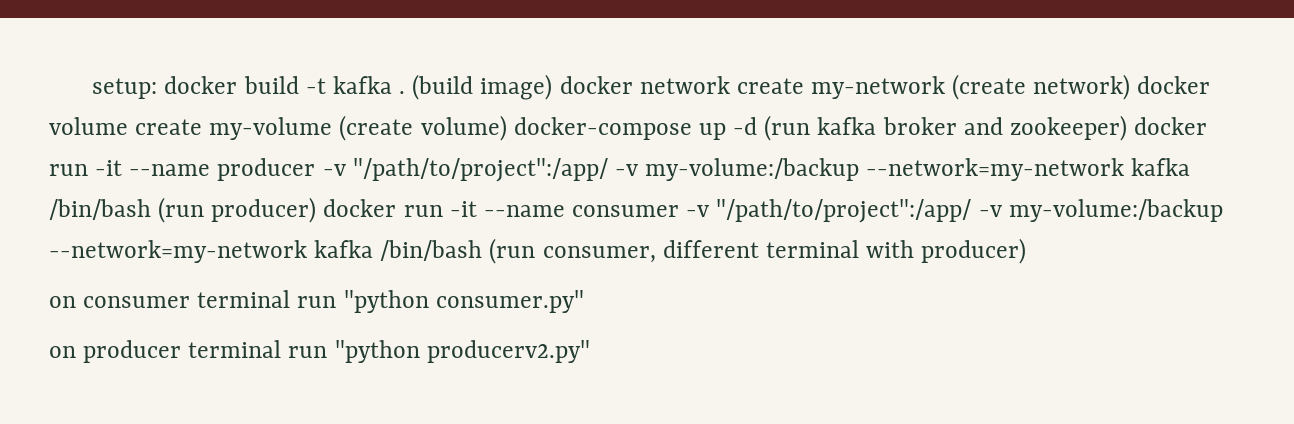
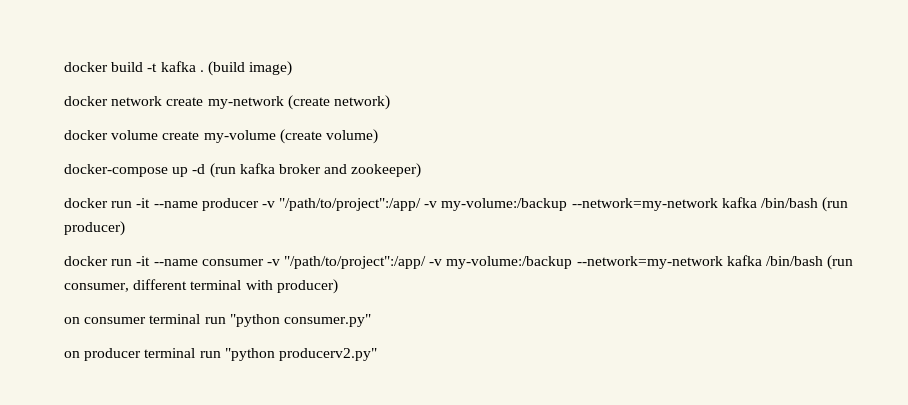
- setup: docker build -t kafka .
+ docker build -t kafka .
- (build image) docker network create my-network (create network) docker volume create my-volume (create volume) docker-compose up -d (run kafka broker and zookeeper) docker run -it --name producer -v "/path/to/project":/app/ -v my-volume:/backup --network=my-network kafka /bin/bash (run producer) docker run -it --name consumer -v "/path/to/project":/app/ -v my-volume:/backup --network=my-network kafka /bin/bash (run consumer, different terminal with producer)
+ (build image)
+ docker network create my-network (create network)
+ docker volume create my-volume (create volume)
+ docker-compose up -d (run kafka broker and zookeeper)
+ docker run -it --name producer -v "/path/to/project":/app/ -v my-volume:/backup --network=my-network kafka /bin/bash (run producer)
+ docker run -it --name consumer -v "/path/to/project":/app/ -v my-volume:/backup --network=my-network kafka /bin/bash (run consumer, different terminal with producer)

